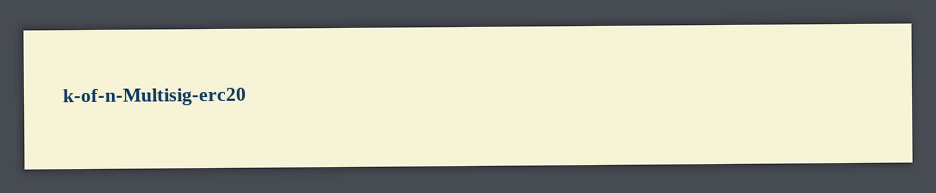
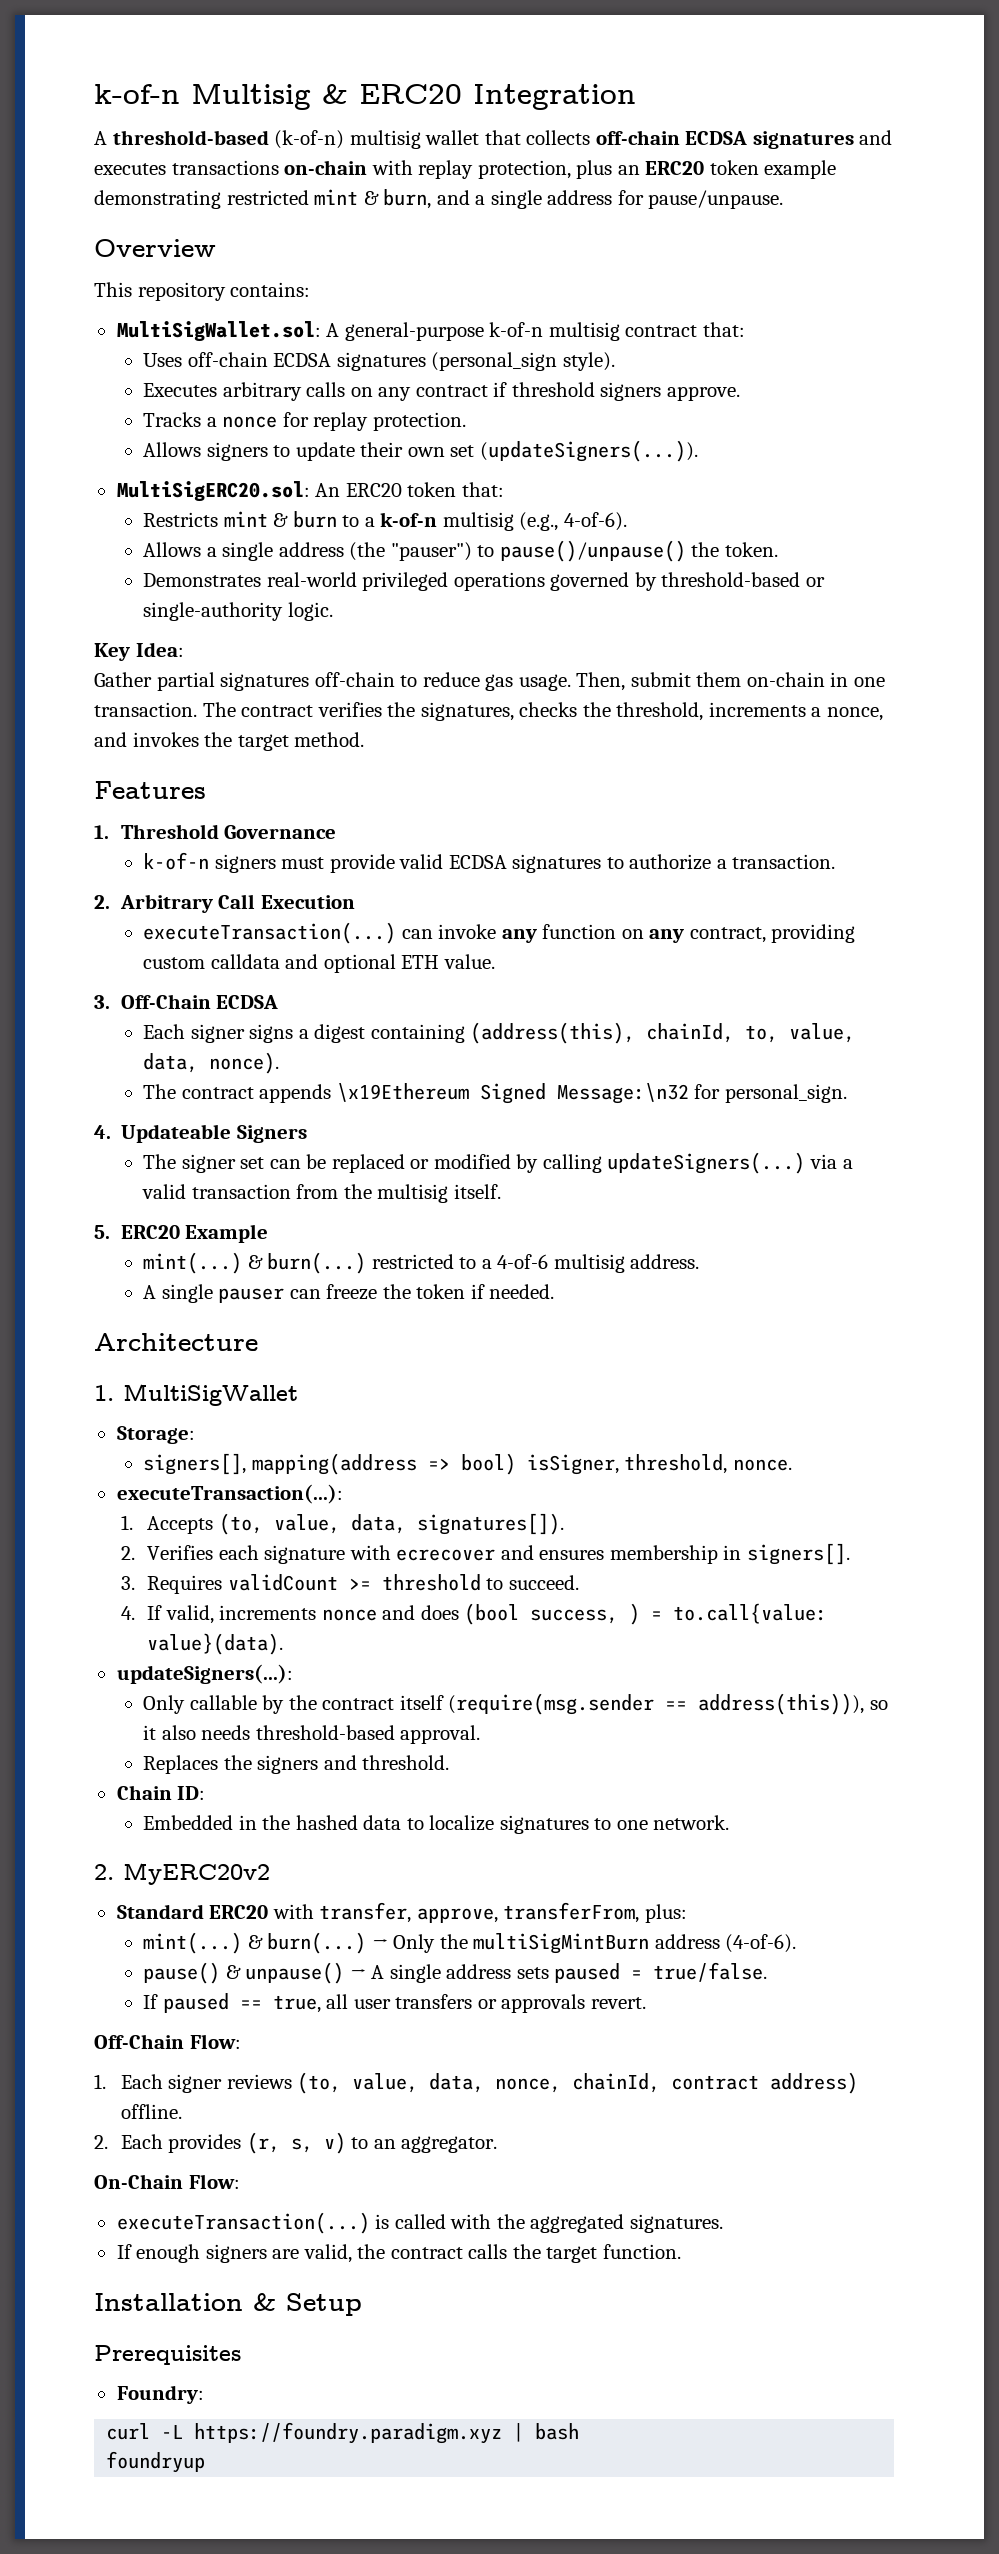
- k-of-n-Multisig-erc20
+ k-of-n Multisig & ERC20 Integration
+ A threshold-based (k-of-n) multisig wallet that collects off-chain ECDSA signatures and executes transactions on-chain with replay protection, plus an ERC20 token example demonstrating restricted mint & burn, and a single address for pause/unpause.
+ Overview
+ This repository contains:
+ MultiSigWallet.sol: A general-purpose k-of-n multisig contract that:
+ Uses off-chain ECDSA signatures (personal_sign style).
+ Executes arbitrary calls on any contract if threshold signers approve.
+ Tracks a nonce for replay protection.
+ Allows signers to update their own set (updateSigners(...)).
+ MultiSigERC20.sol: An ERC20 token that:
+ Restricts mint & burn to a k-of-n multisig (e.g., 4-of-6).
+ Allows a single address (the "pauser") to pause()/unpause() the token.
+ Demonstrates real-world privileged operations governed by threshold-based or single-authority logic.
+ Key Idea:
+ Gather partial signatures off-chain to reduce gas usage. Then, submit them on-chain in one transaction. The contract verifies the signatures, checks the threshold, increments a nonce, and invokes the target method.
+ Features
+ 1. Threshold Governance
+ k-of-n signers must provide valid ECDSA signatures to authorize a transaction.
+ 2. Arbitrary Call Execution
+ executeTransaction(...) can invoke any function on any contract, providing custom calldata and optional ETH value.
+ 3. Off-Chain ECDSA
+ Each signer signs a digest containing (address(this), chainId, to, value, data, nonce).
+ The contract appends \x19Ethereum Signed Message:\n32 for personal_sign.
+ 4. Updateable Signers
+ The signer set can be replaced or modified by calling updateSigners(...) via a valid transaction from the multisig itself.
+ 5. ERC20 Example
+ mint(...) & burn(...) restricted to a 4-of-6 multisig address.
+ A single pauser can freeze the token if needed.
+ Architecture
+ 1. MultiSigWallet
+ Storage:
+ signers[], mapping(address => bool) isSigner, threshold, nonce.
+ executeTransaction(...):
+ 1. Accepts (to, value, data, signatures[]).
+ 2. Verifies each signature with ecrecover and ensures membership in signers[].
+ 3. Requires validCount >= threshold to succeed.
+ 4. If valid, increments nonce and does (bool success, ) = to.call{value: value}(data).
+ updateSigners(...):
+ Only callable by the contract itself (require(msg.sender == address(this))), so it also needs threshold-based approval.
+ Replaces the signers and threshold.
+ Chain ID:
+ Embedded in the hashed data to localize signatures to one network.
+ 2. MyERC20v2
+ Standard ERC20 with transfer, approve, transferFrom, plus:
+ mint(...) & burn(...) → Only the multiSigMintBurn address (4-of-6).
+ pause() & unpause() → A single address sets paused = true/false.
+ If paused == true, all user transfers or approvals revert.
+ Off-Chain Flow:
+ 1. Each signer reviews (to, value, data, nonce, chainId, contract address) offline.
+ 2. Each provides (r, s, v) to an aggregator.
+ On-Chain Flow:
+ executeTransaction(...) is called with the aggregated signatures.
+ If enough signers are valid, the contract calls the target function.
+ Installation & Setup
+ Prerequisites
+ Foundry:
+ curl -L https://foundry.paradigm.xyz | bash
+ foundryup

